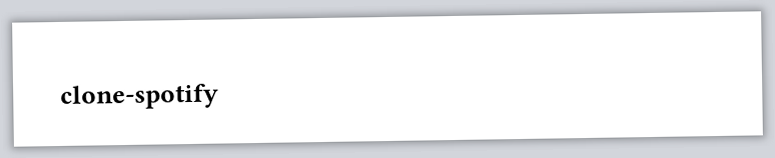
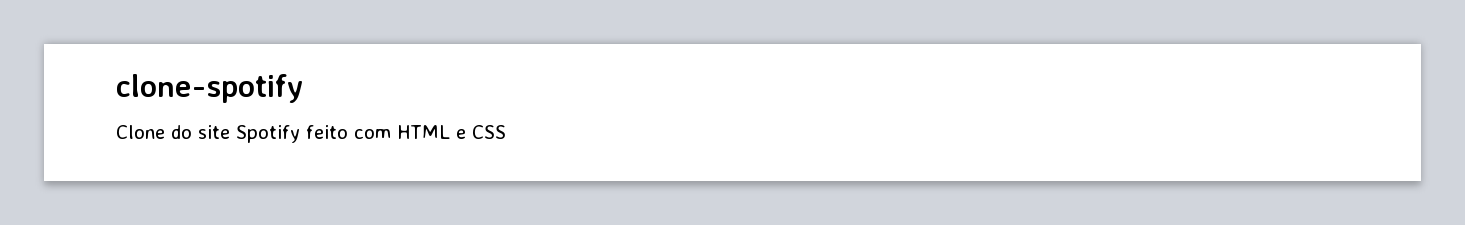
+ Clone do site Spotify feito com HTML e CSS

